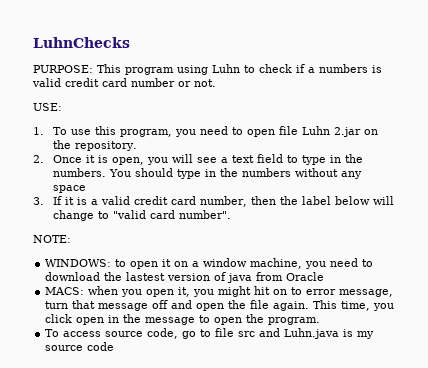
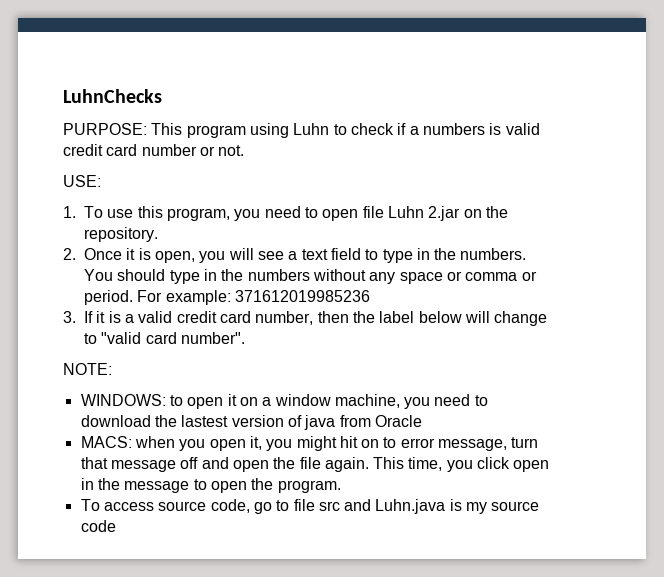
- You should type in the numbers without any space
+ You should type in the numbers without any space or comma or period. For example: 371612019985236

